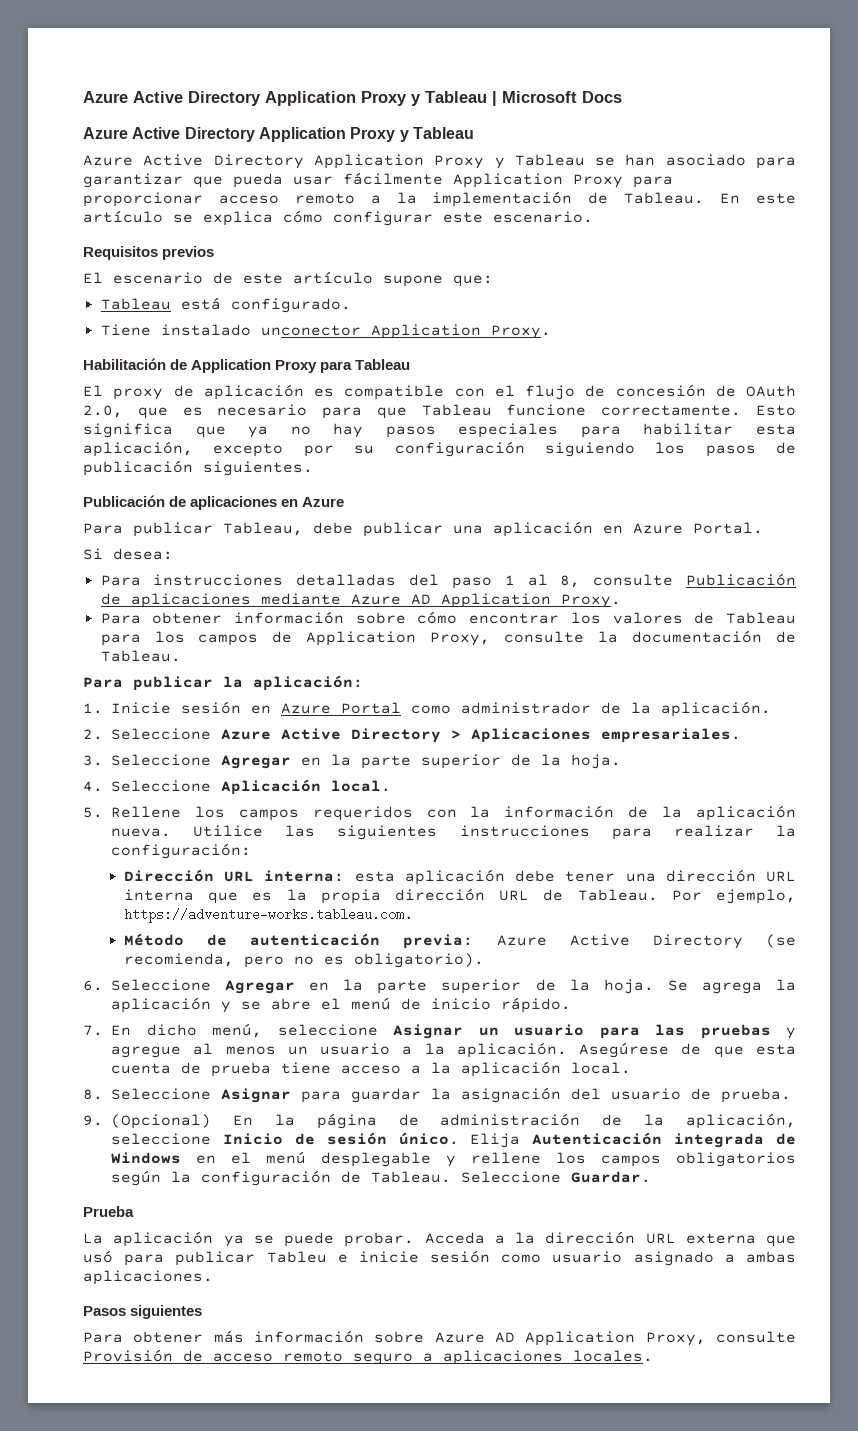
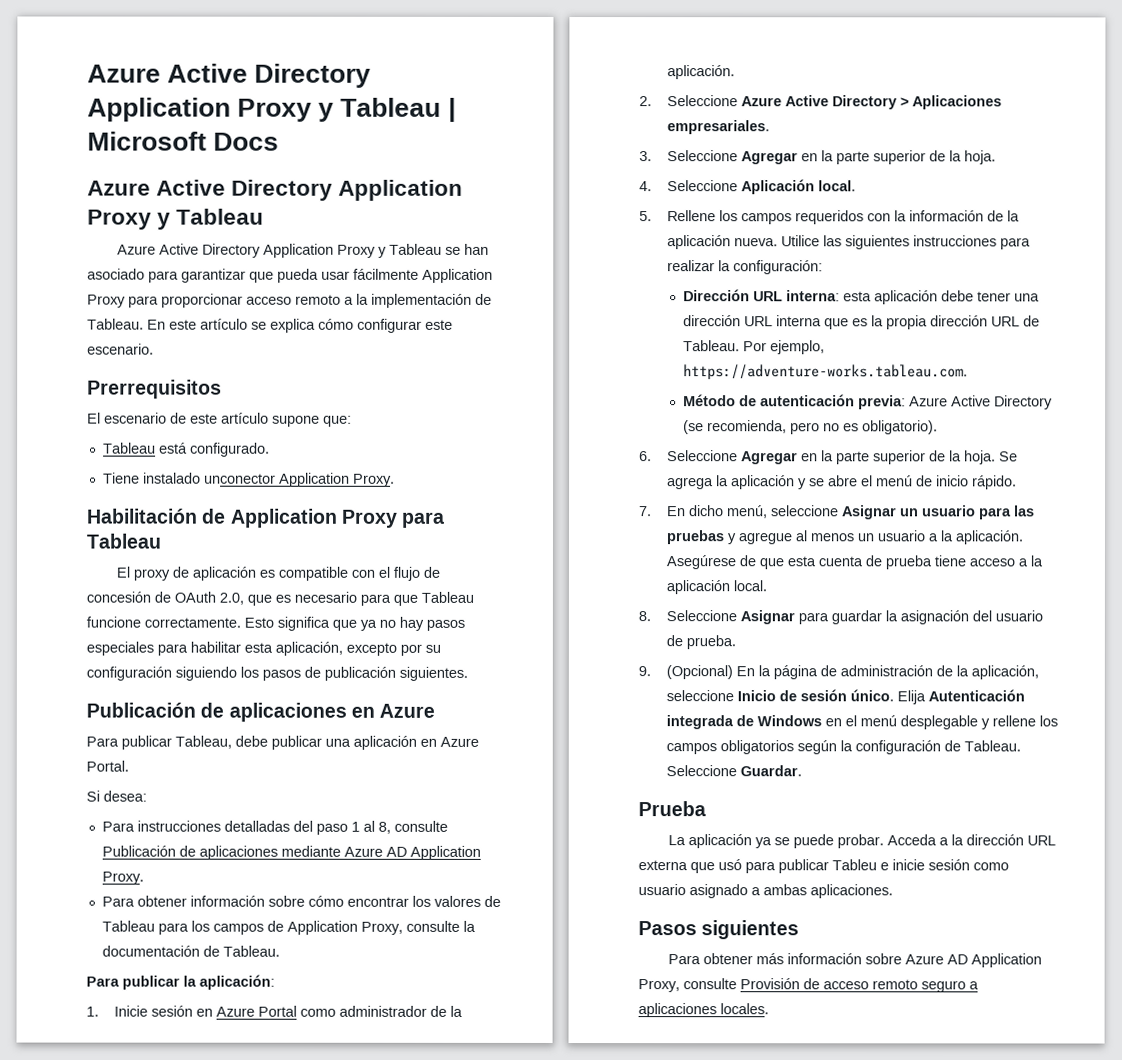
- Requisitos previos
+ Prerrequisitos

